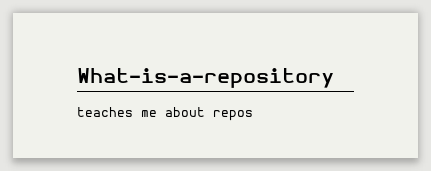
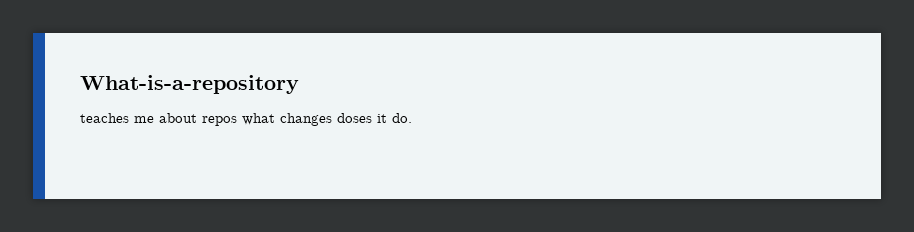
- teaches me about repos
+ teaches me about repos what changes doses it do.

